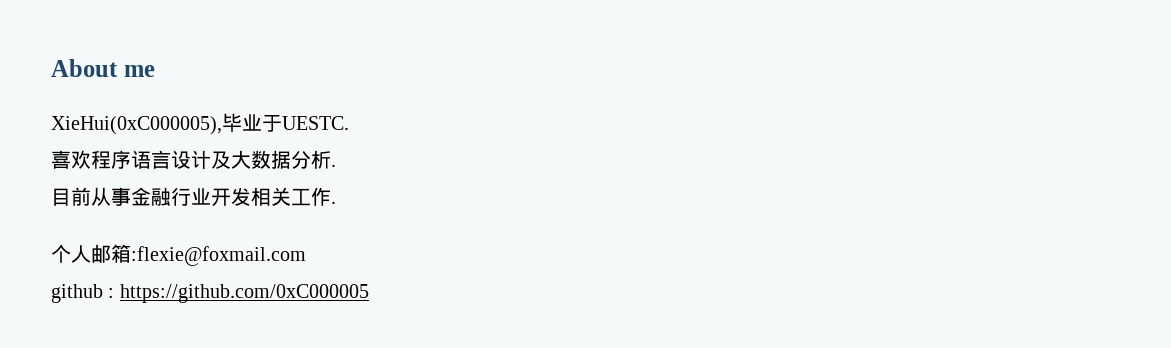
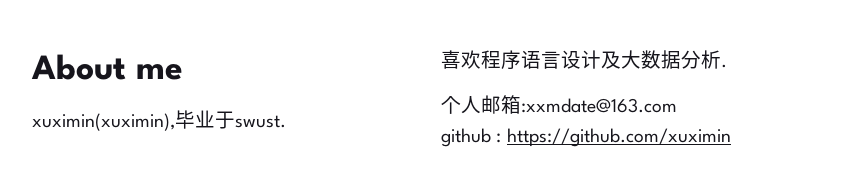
- XieHui(0xC000005),毕业于UESTC.
+ xuximin(xuximin),毕业于swust.
- 目前从事金融行业开发相关工作.
- 个人邮箱:flexie@foxmail.com
+ 个人邮箱:xxmdate@163.com
- github : https://github.com/0xC000005
+ github : https://github.com/xuximin

